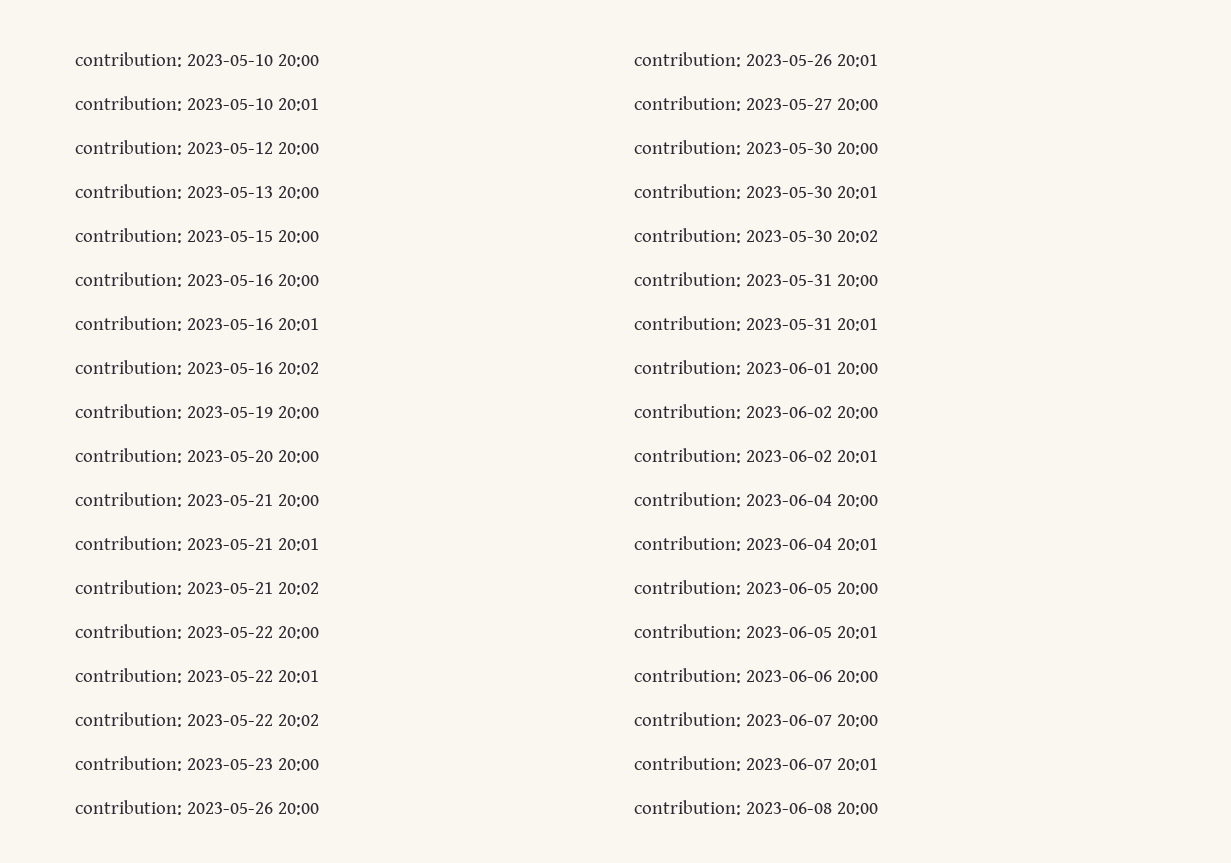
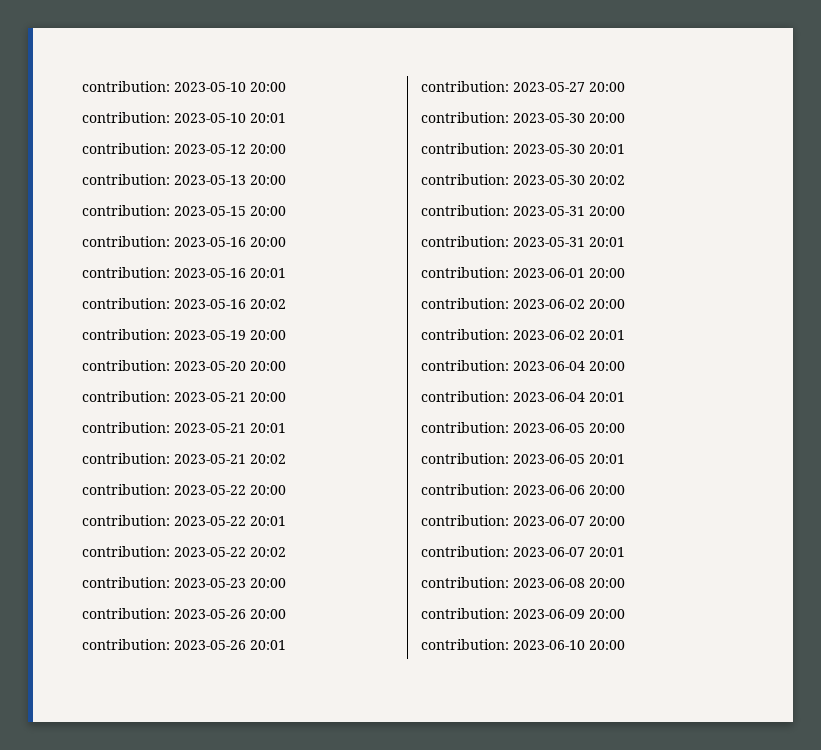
+ contribution: 2023-06-09 20:00
+ contribution: 2023-06-10 20:00

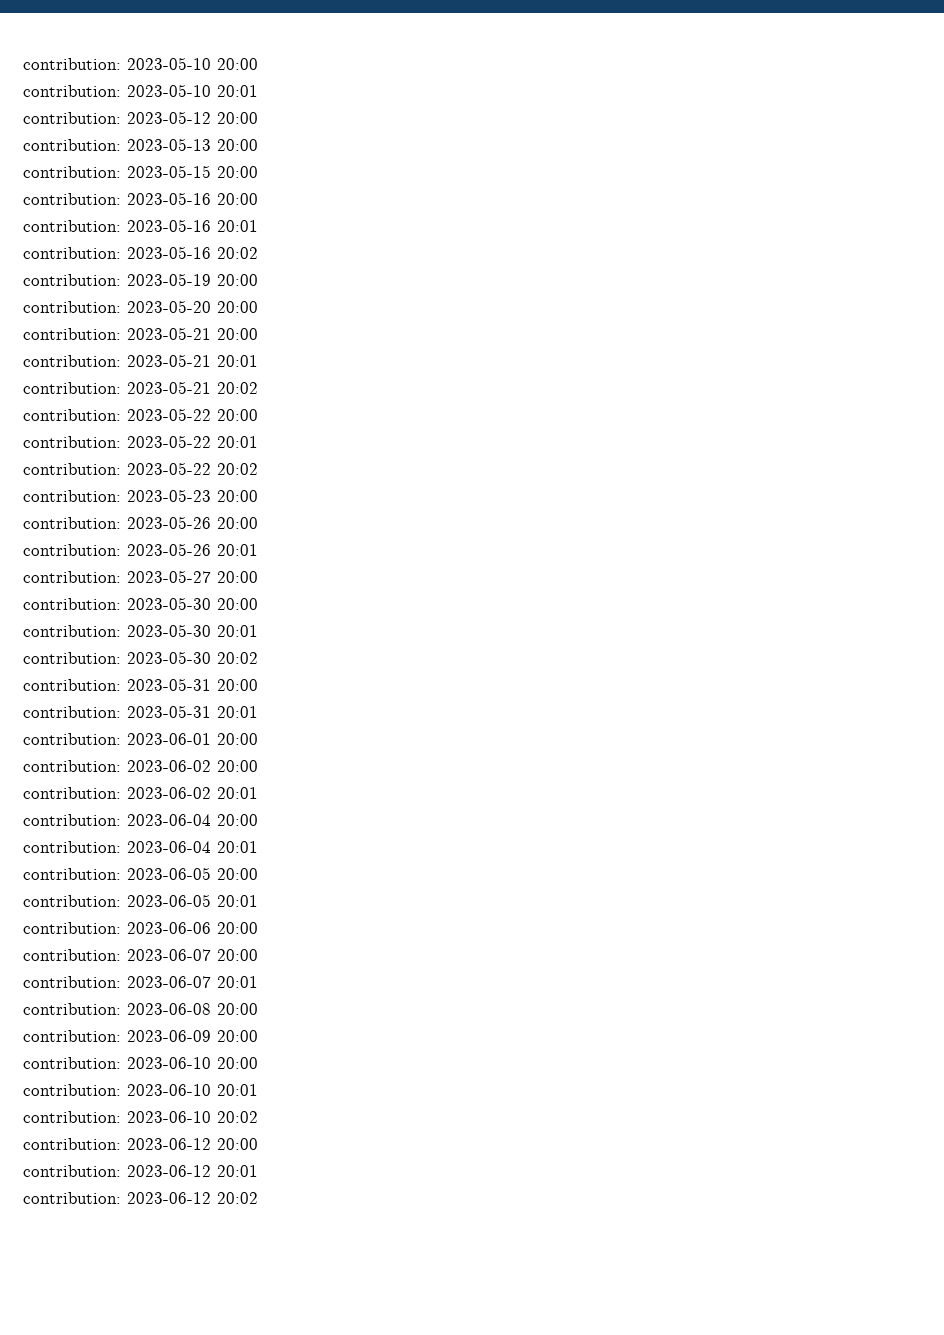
+ contribution: 2023-06-10 20:01
+ contribution: 2023-06-10 20:02
+ contribution: 2023-06-12 20:00
+ contribution: 2023-06-12 20:01
+ contribution: 2023-06-12 20:02

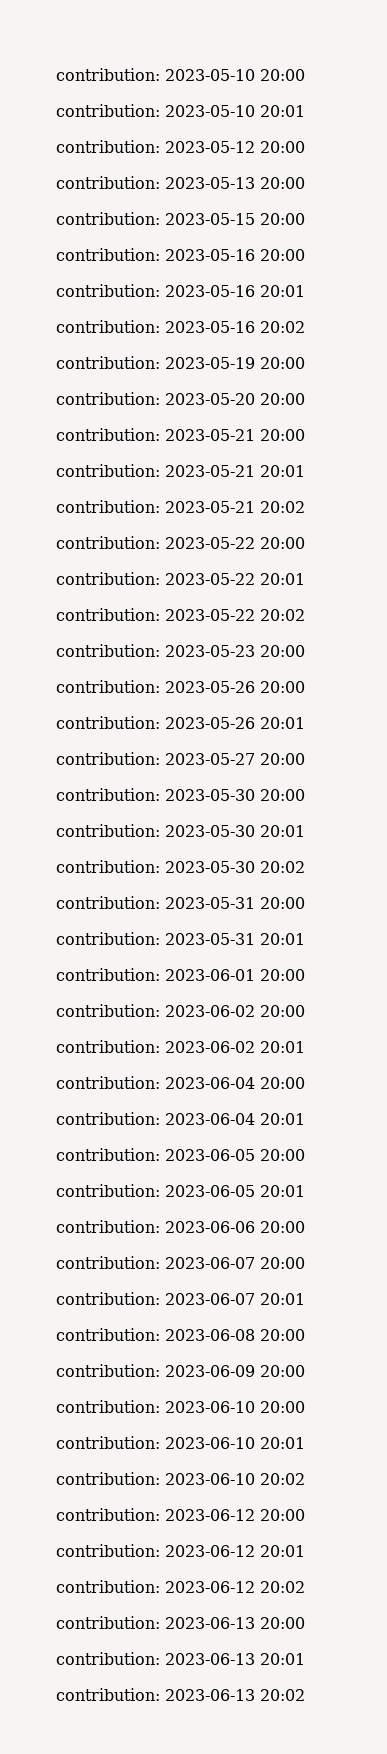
+ contribution: 2023-06-13 20:00
+ contribution: 2023-06-13 20:01
+ contribution: 2023-06-13 20:02

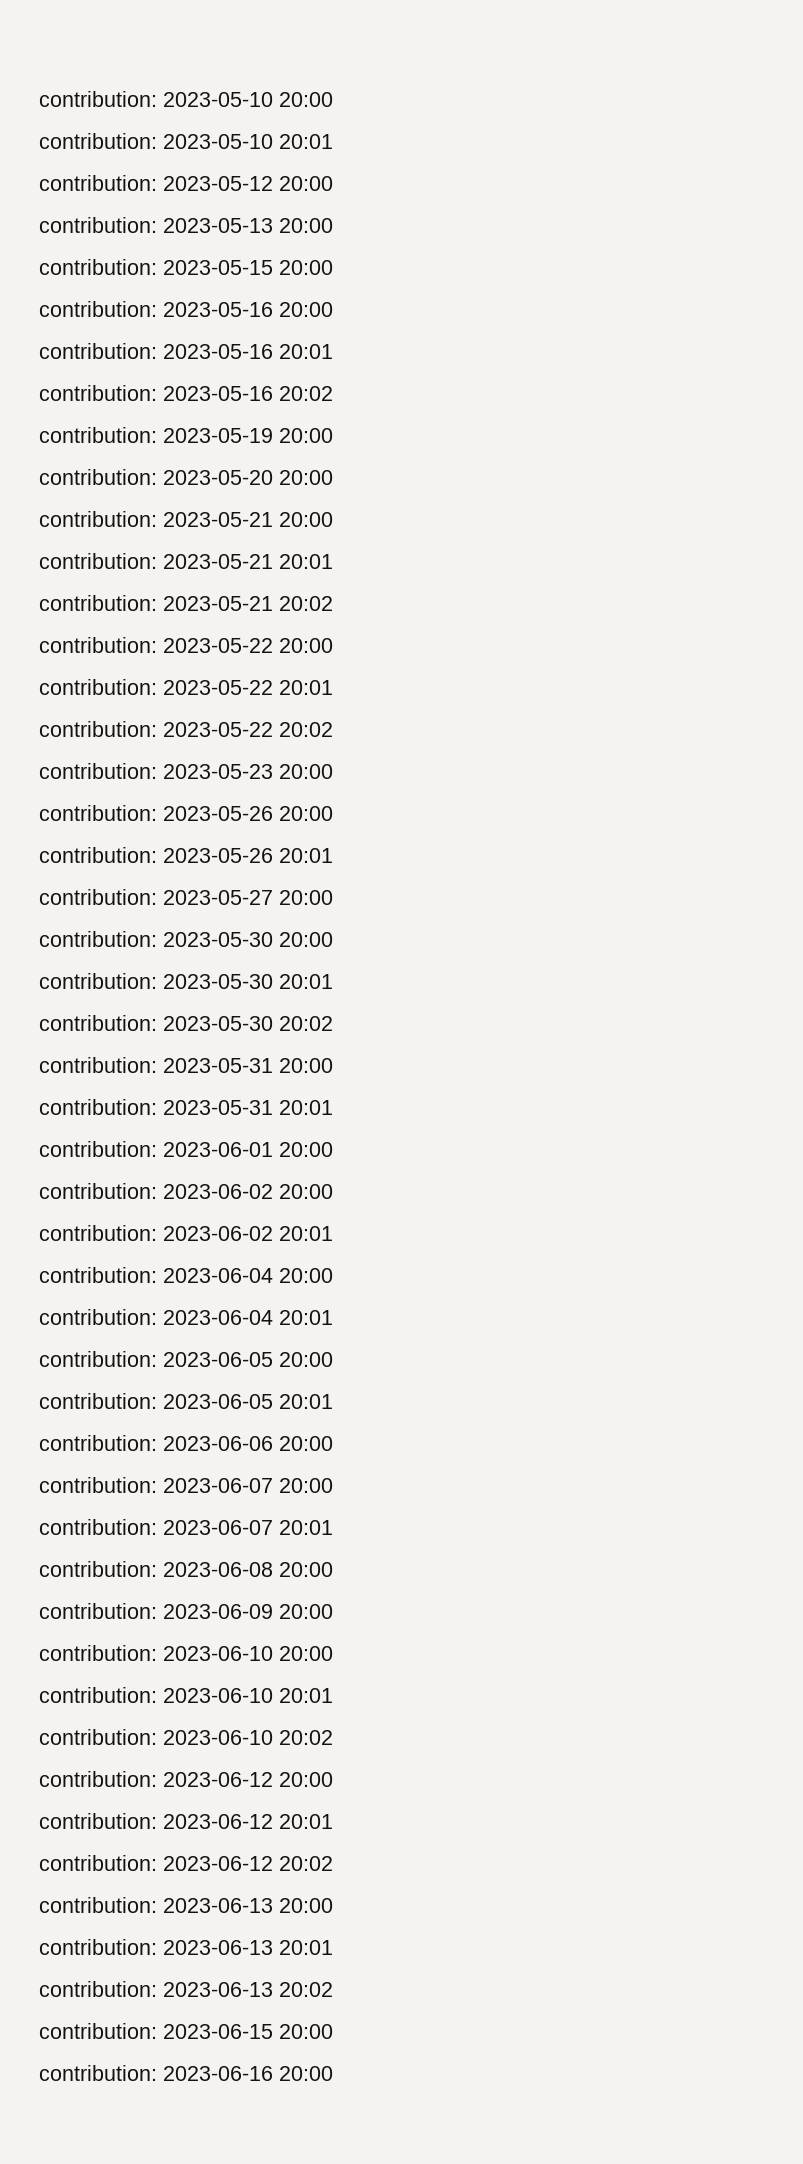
+ contribution: 2023-06-15 20:00
+ contribution: 2023-06-16 20:00

